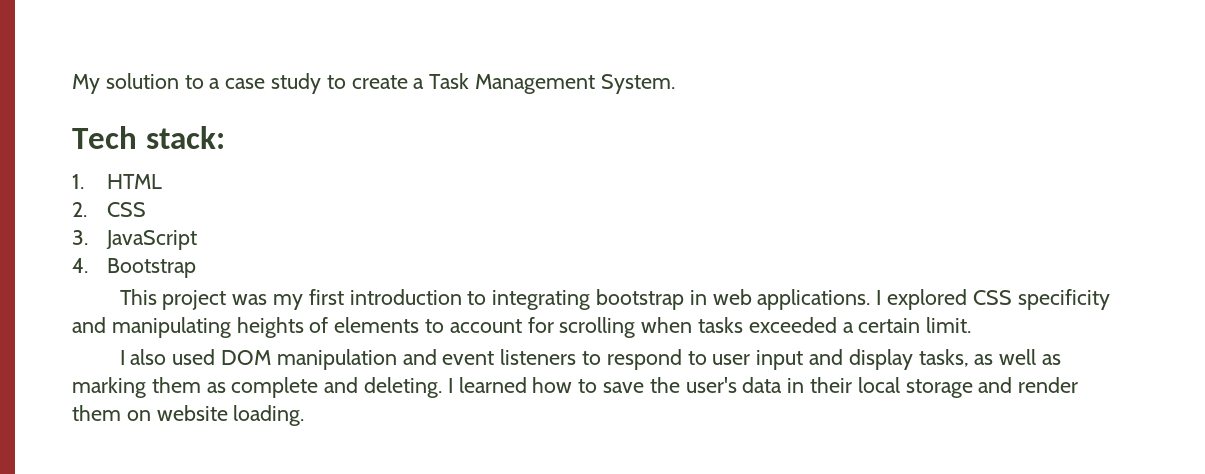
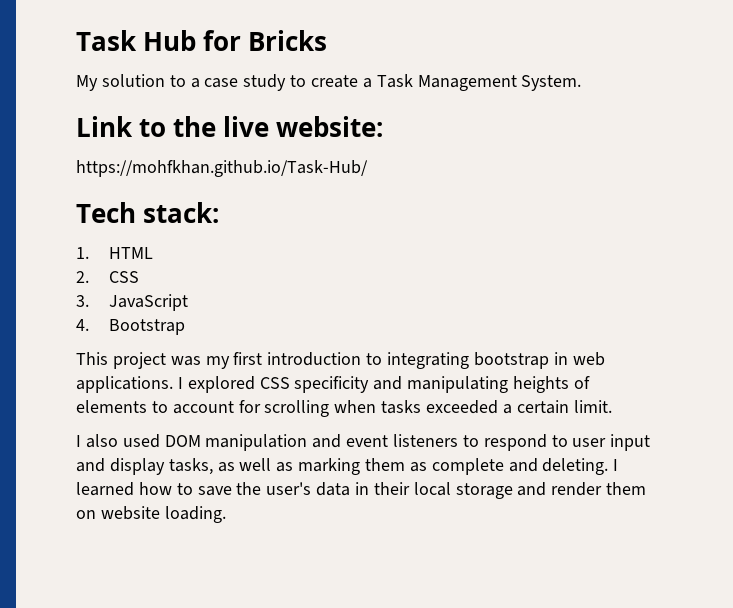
+ Task Hub for Bricks
+ Link to the live website:
+ https://mohfkhan.github.io/Task-Hub/

